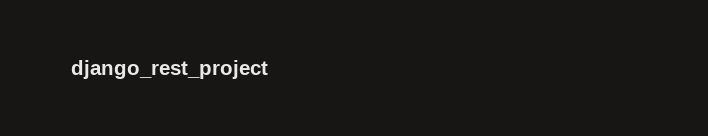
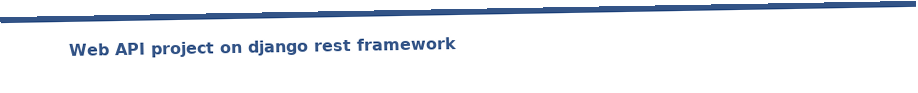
- django_rest_project
+ Web API project on django rest framework

